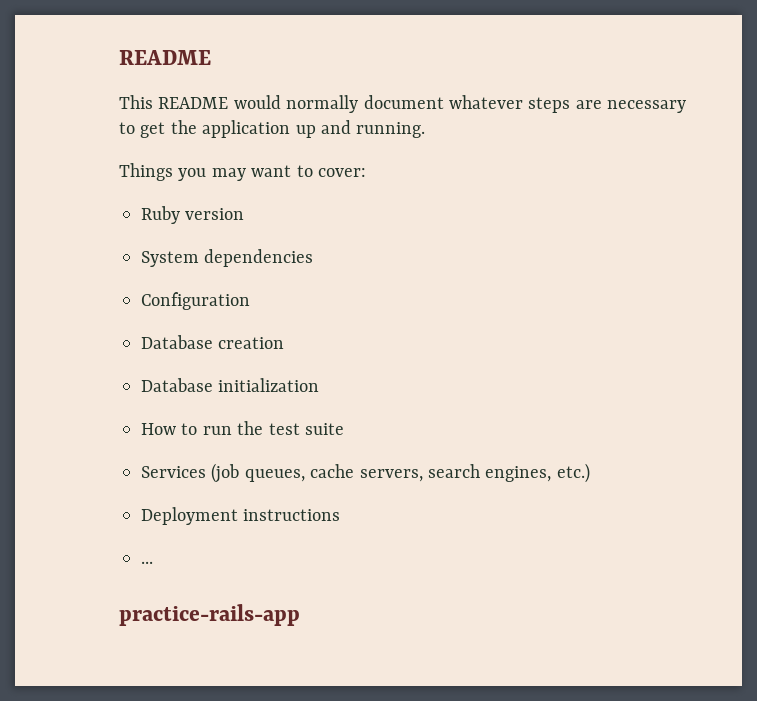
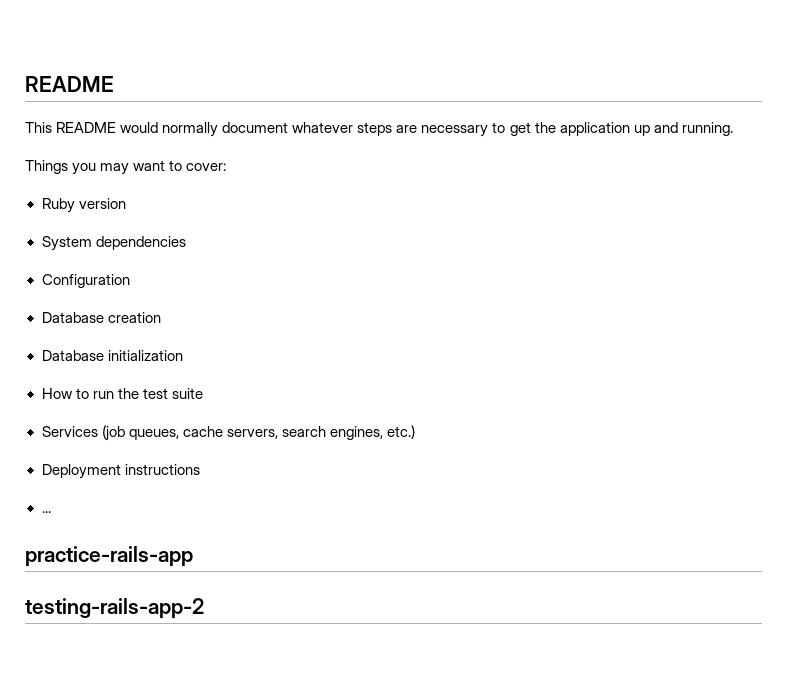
+ testing-rails-app-2

